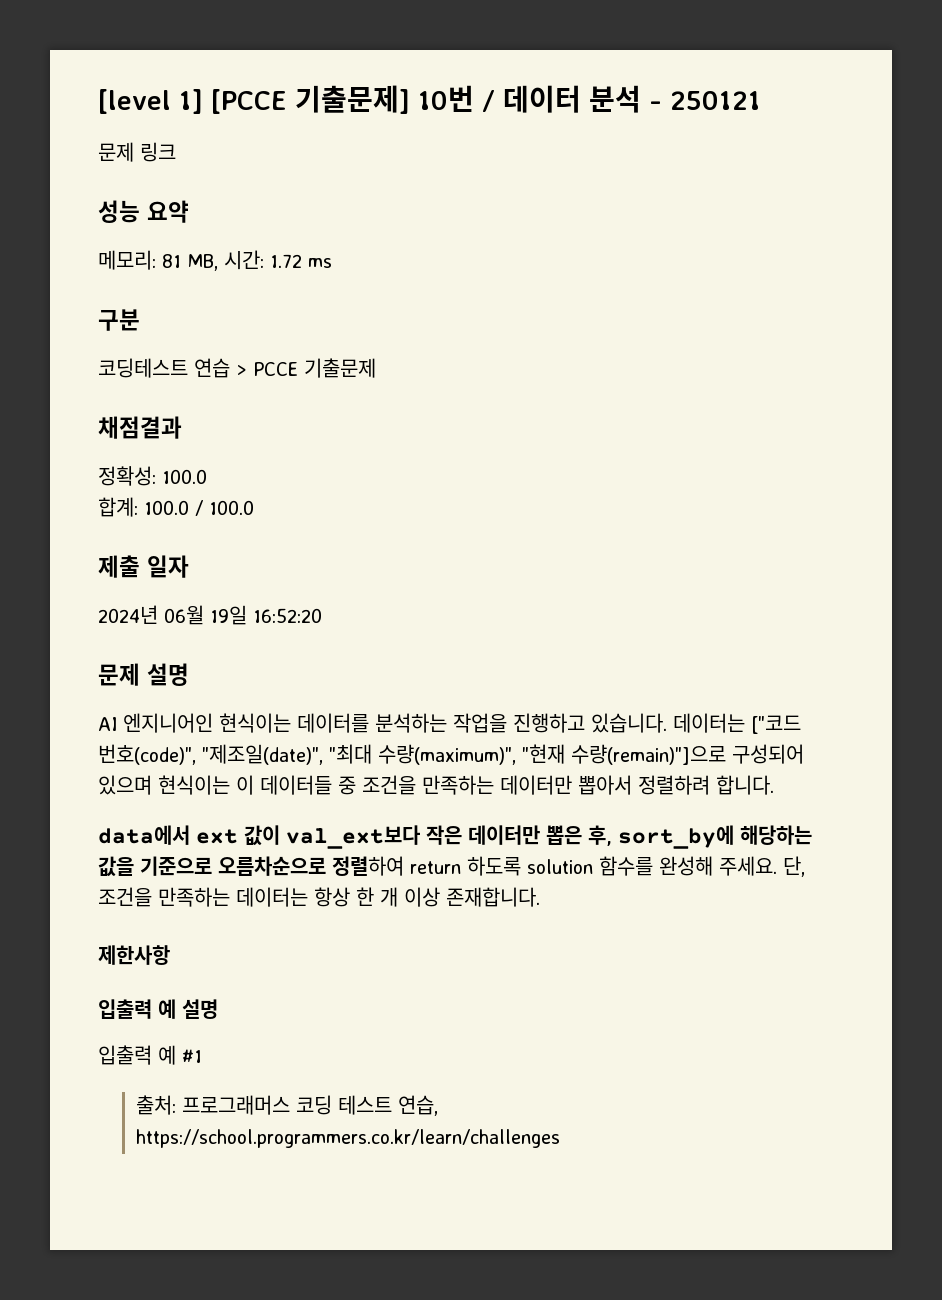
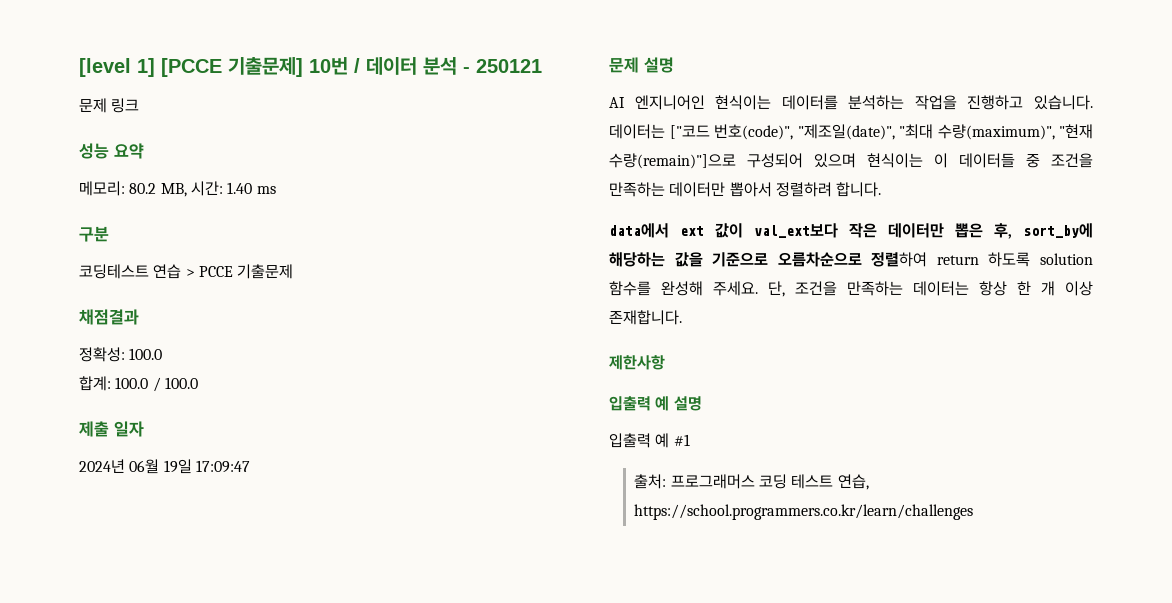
- 메모리: 81 MB, 시간: 1.72 ms
+ 메모리: 80.2 MB, 시간: 1.40 ms
- 2024년 06월 19일 16:52:20
+ 2024년 06월 19일 17:09:47

